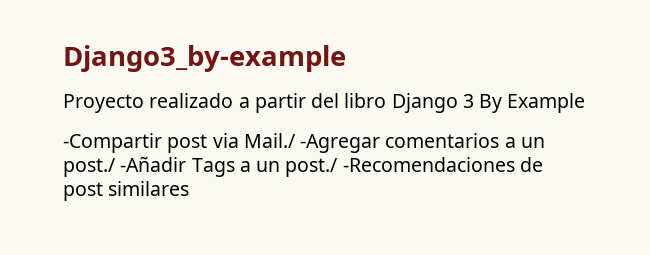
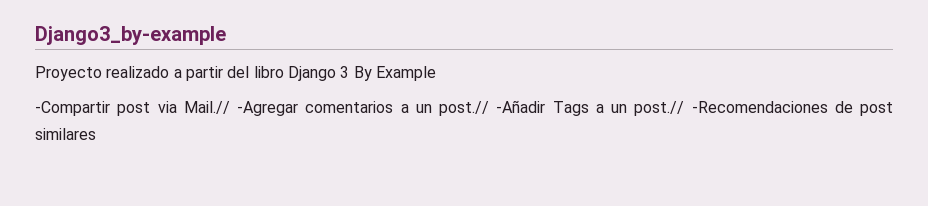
- -Compartir post via Mail./ -Agregar comentarios a un post./ -Añadir Tags a un post./ -Recomendaciones de post similares
+ -Compartir post via Mail.// -Agregar comentarios a un post.// -Añadir Tags a un post.// -Recomendaciones de post similares

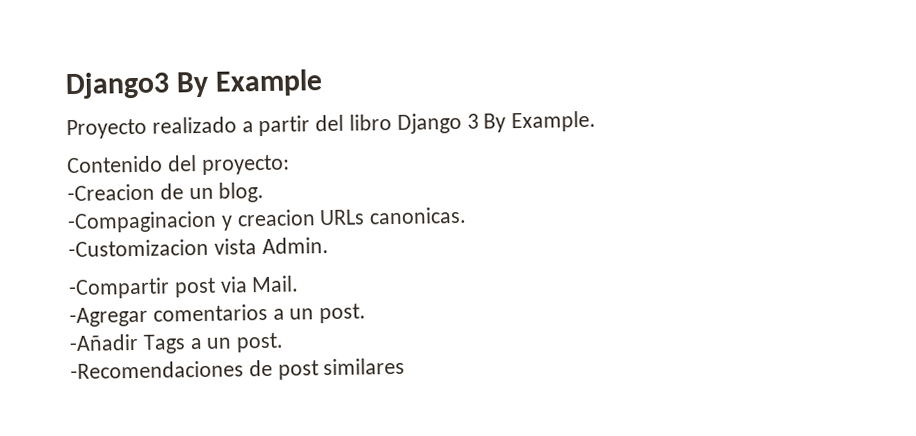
- Django3_by-example
+ Django3 By Example
- Proyecto realizado a partir del libro Django 3 By Example
+ Proyecto realizado a partir del libro Django 3 By Example.
+ Contenido del proyecto:
+ -Creacion de un blog.
+ -Compaginacion y creacion URLs canonicas.
+ -Customizacion vista Admin.
- -Compartir post via Mail.// -Agregar comentarios a un post.// -Añadir Tags a un post.// -Recomendaciones de post similares
+ -Compartir post via Mail.
+ -Agregar comentarios a un post.
+ -Añadir Tags a un post.
+ -Recomendaciones de post similares

